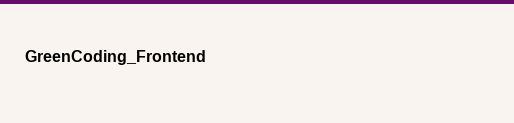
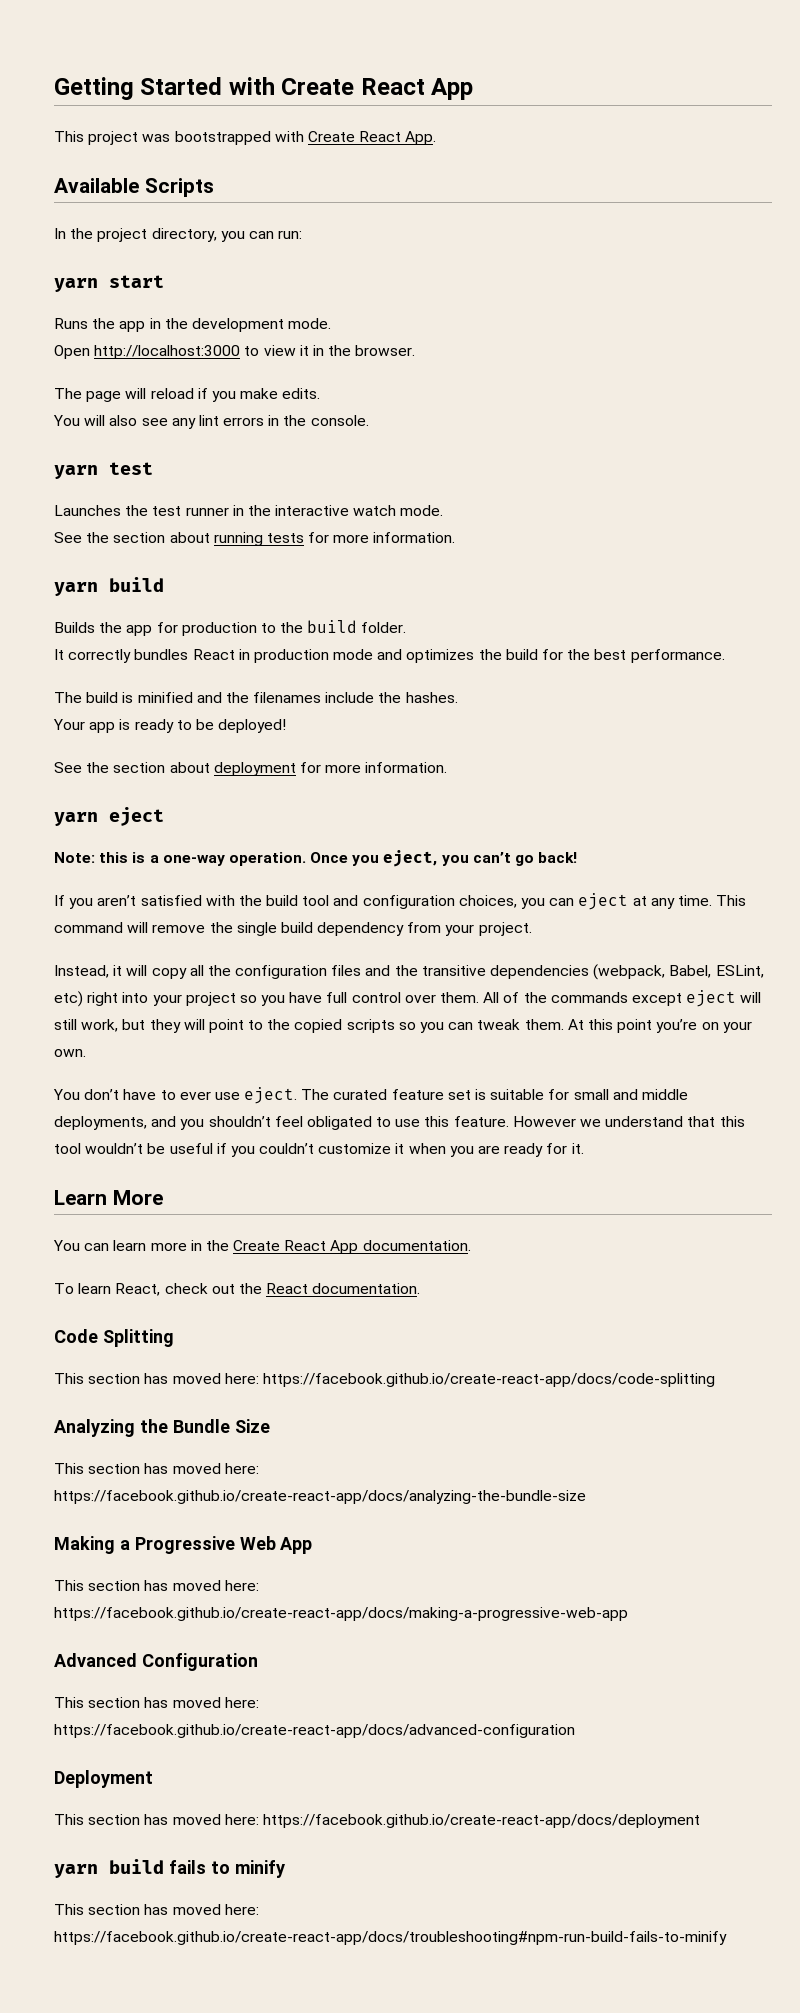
- GreenCoding_Frontend
+ Getting Started with Create React App
+ This project was bootstrapped with Create React App.
+ Available Scripts
+ In the project directory, you can run:
+ yarn start
+ Runs the app in the development mode.
+ Open http://localhost:3000 to view it in the browser.
+ The page will reload if you make edits.
+ You will also see any lint errors in the console.
+ yarn test
+ Launches the test runner in the interactive watch mode.
+ See the section about running tests for more information.
+ yarn build
+ Builds the app for production to the build folder.
+ It correctly bundles React in production mode and optimizes the build for the best performance.
+ The build is minified and the filenames include the hashes.
+ Your app is ready to be deployed!
+ See the section about deployment for more information.
+ yarn eject
+ Note: this is a one-way operation. Once you eject, you can’t go back!
+ If you aren’t satisfied with the build tool and configuration choices, you can eject at any time. This command will remove the single build dependency from your project.
+ Instead, it will copy all the configuration files and the transitive dependencies (webpack, Babel, ESLint, etc) right into your project so you have full control over them. All of the commands except eject will still work, but they will point to the copied scripts so you can tweak them. At this point you’re on your own.
+ You don’t have to ever use eject. The curated feature set is suitable for small and middle deployments, and you shouldn’t feel obligated to use this feature. However we understand that this tool wouldn’t be useful if you couldn’t customize it when you are ready for it.
+ Learn More
+ You can learn more in the Create React App documentation.
+ To learn React, check out the React documentation.
+ Code Splitting
+ This section has moved here: https://facebook.github.io/create-react-app/docs/code-splitting
+ Analyzing the Bundle Size
+ This section has moved here: https://facebook.github.io/create-react-app/docs/analyzing-the-bundle-size
+ Making a Progressive Web App
+ This section has moved here: https://facebook.github.io/create-react-app/docs/making-a-progressive-web-app
+ Advanced Configuration
+ This section has moved here: https://facebook.github.io/create-react-app/docs/advanced-configuration
+ Deployment
+ This section has moved here: https://facebook.github.io/create-react-app/docs/deployment
+ yarn build fails to minify
+ This section has moved here: https://facebook.github.io/create-react-app/docs/troubleshooting#npm-run-build-fails-to-minify

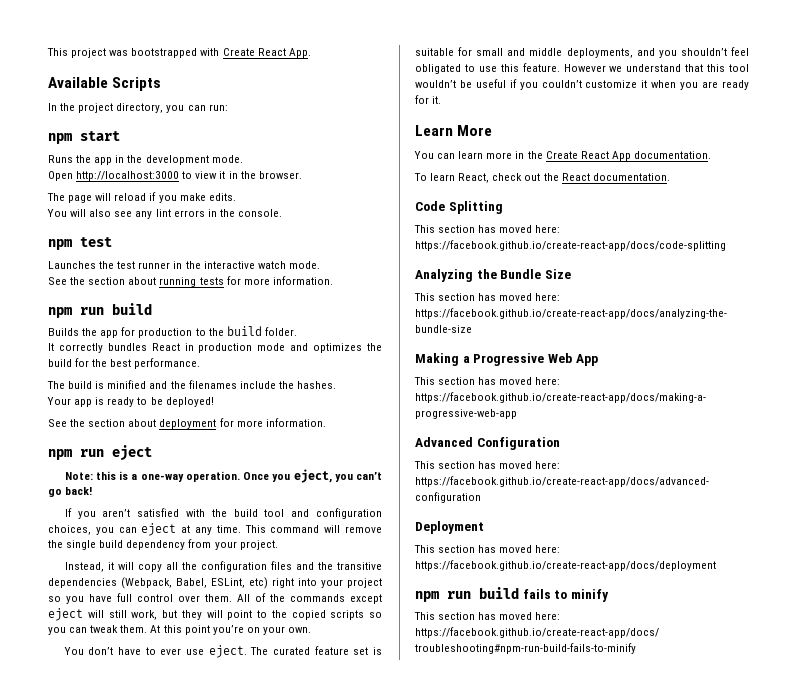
- Getting Started with Create React App
- yarn start
+ npm start
- yarn test
+ npm test
  See the section about running tests for more information.
- yarn build
+ npm run build
- yarn eject
+ npm run eject
- Instead, it will copy all the configuration files and the transitive dependencies (webpack, Babel, ESLint, etc) right into your project so you have full control over them.
+ Instead, it will copy all the configuration files and the transitive dependencies (Webpack, Babel, ESLint, etc) right into your project so you have full control over them.
- yarn build fails to minify
+ npm run build fails to minify

